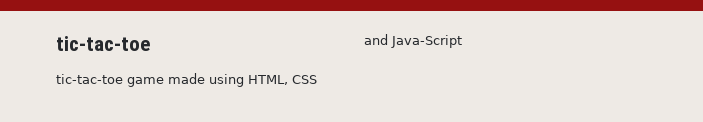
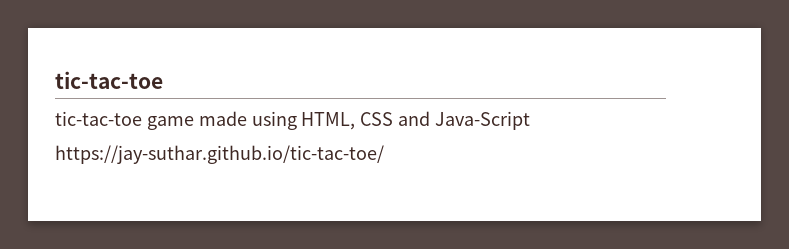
+ https://jay-suthar.github.io/tic-tac-toe/

